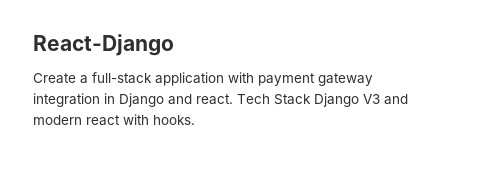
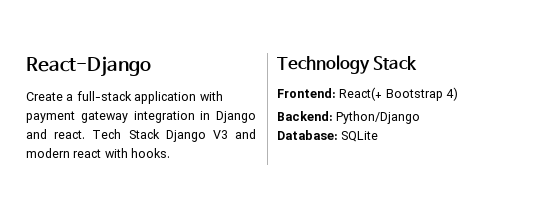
+ Technology Stack
+ Frontend: React(+ Bootstrap 4)
+ Backend: Python/Django
+ Database: SQLite

